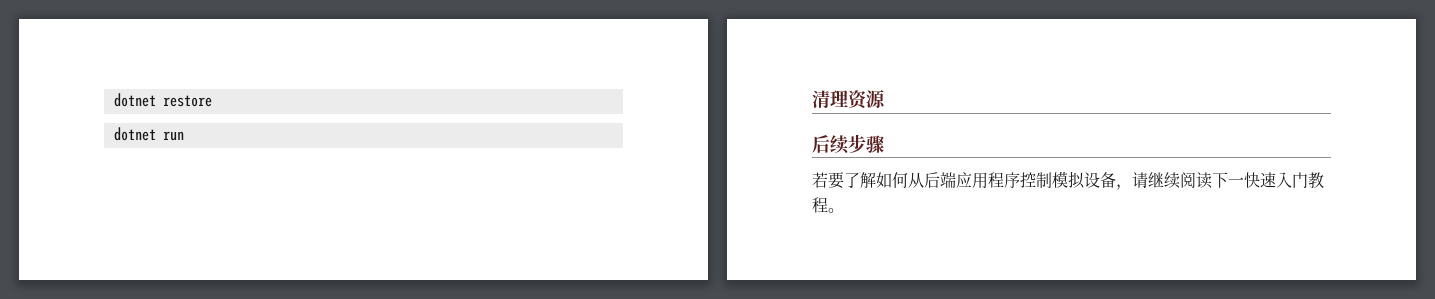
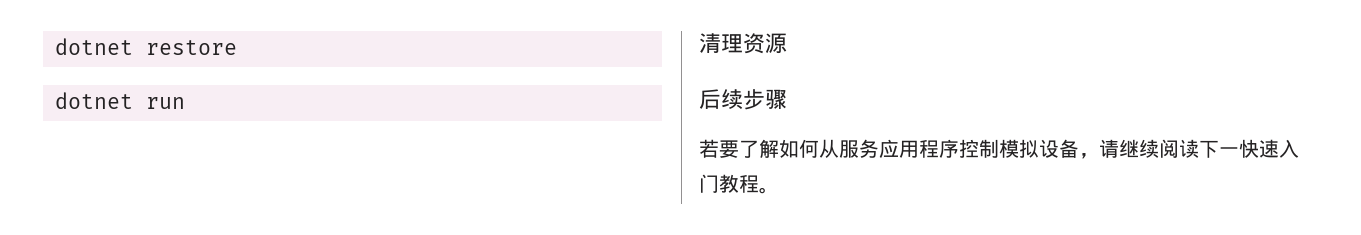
- 若要了解如何从后端应用程序控制模拟设备，请继续阅读下一快速入门教程。
+ 若要了解如何从服务应用程序控制模拟设备，请继续阅读下一快速入门教程。

